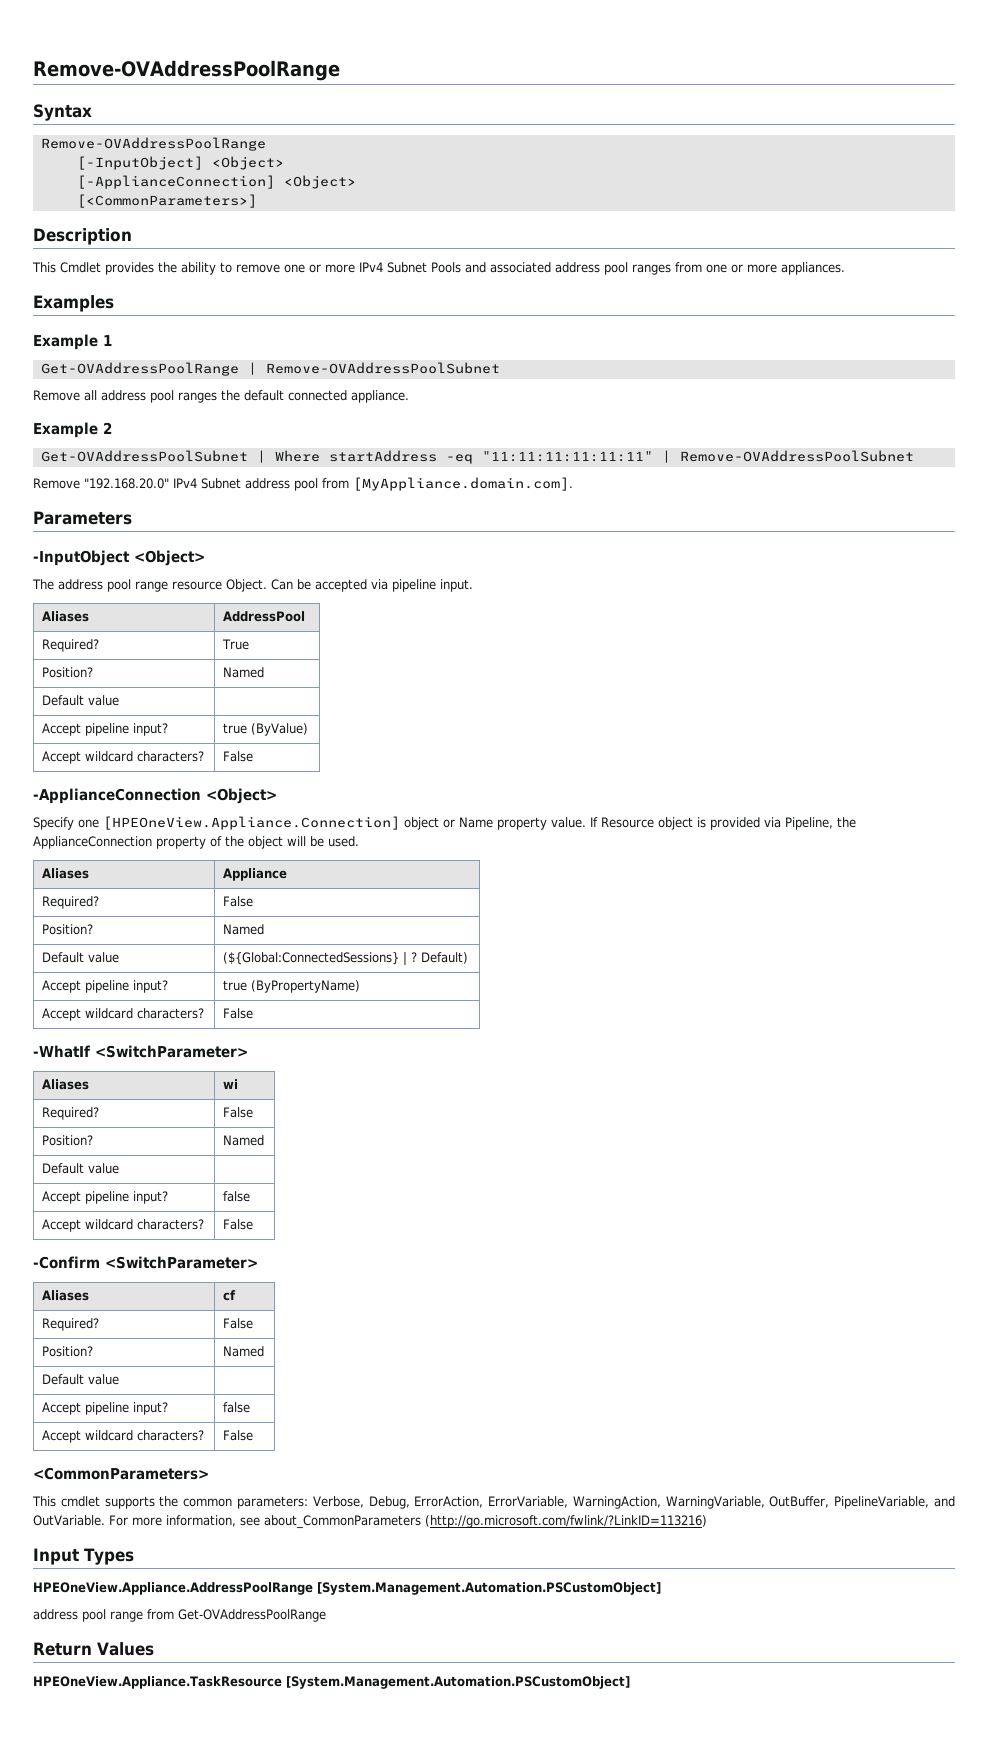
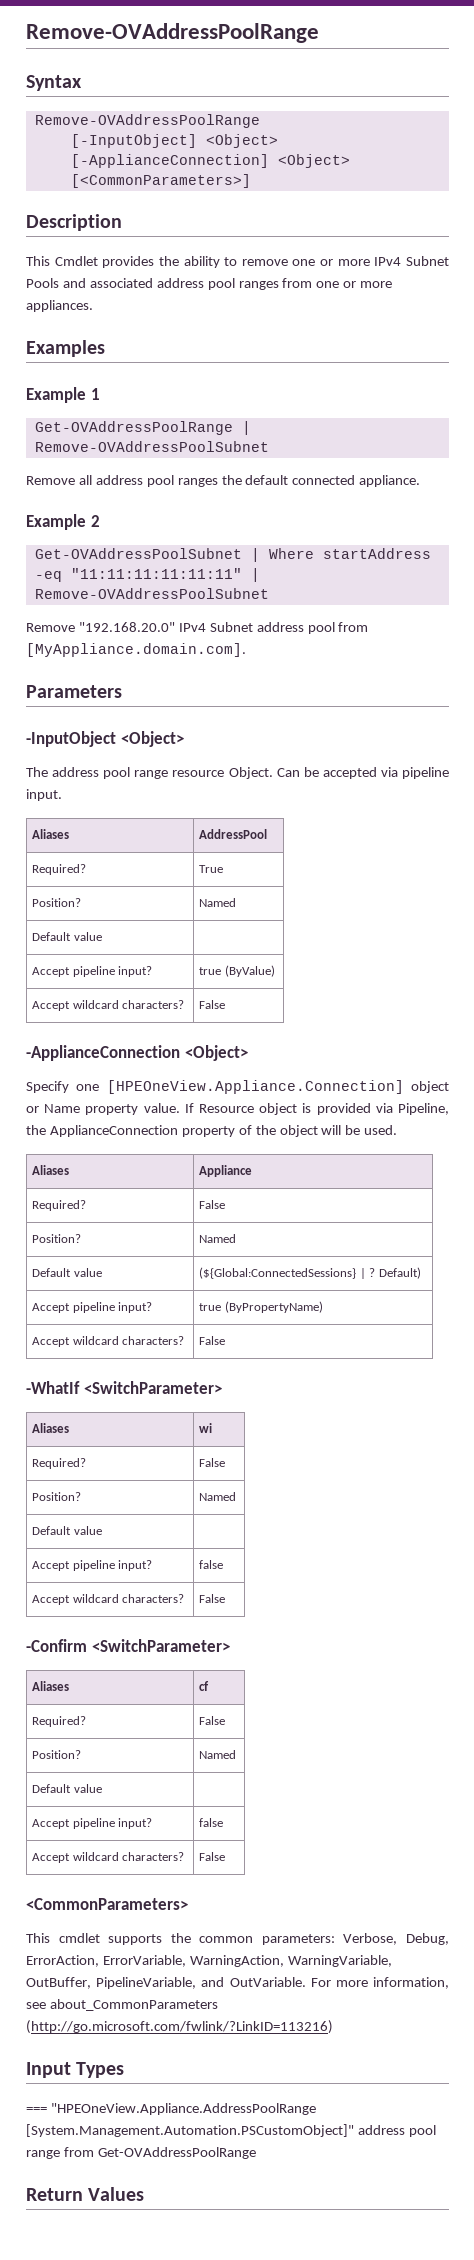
- HPEOneView.Appliance.AddressPoolRange [System.Management.Automation.PSCustomObject]
- address pool range from Get-OVAddressPoolRange
+ === "HPEOneView.Appliance.AddressPoolRange [System.Management.Automation.PSCustomObject]" address pool range from Get-OVAddressPoolRange
- HPEOneView.Appliance.TaskResource [System.Management.Automation.PSCustomObject]

